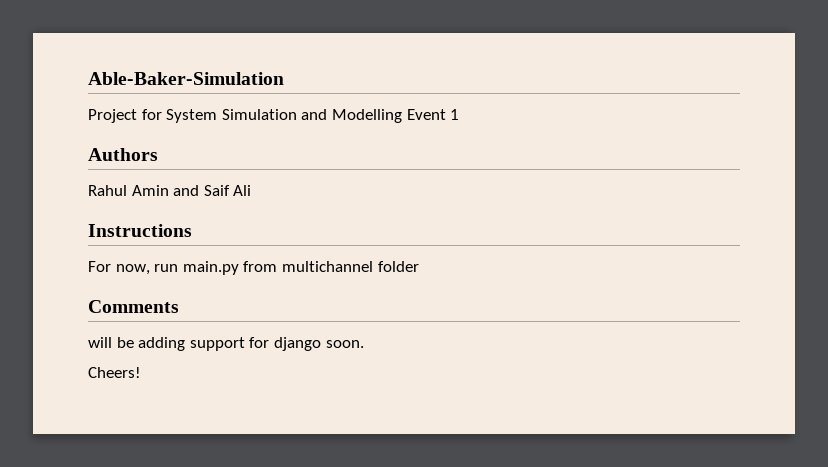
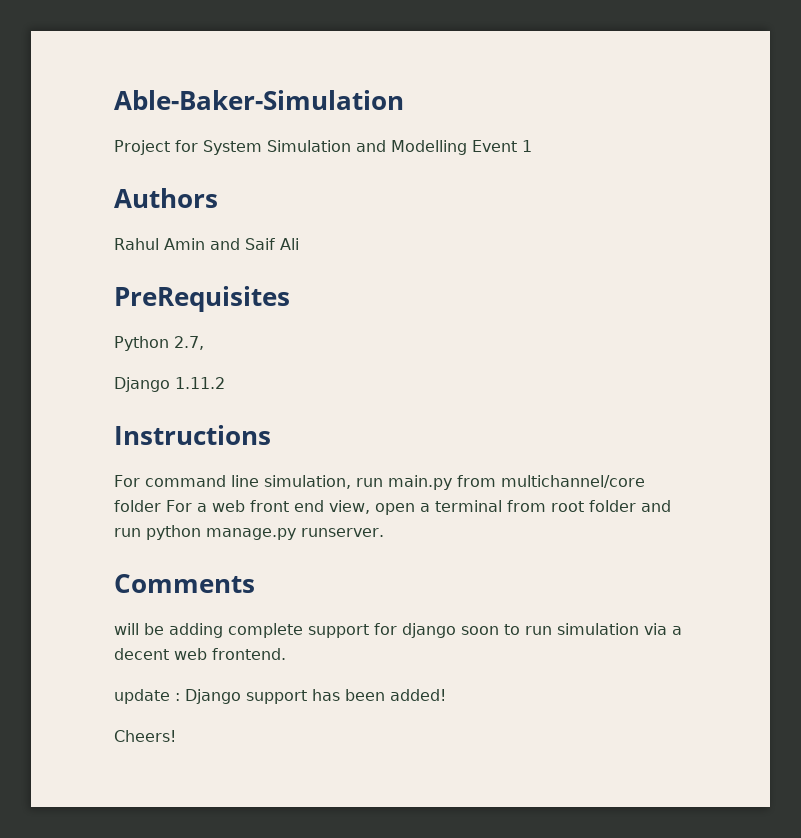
+ PreRequisites
+ Python 2.7,
+ Django 1.11.2
- For now, run main.py from multichannel folder
+ For command line simulation, run main.py from multichannel/core folder For a web front end view, open a terminal from root folder and run python manage.py runserver.
- will be adding support for django soon.
+ will be adding complete support for django soon to run simulation via a decent web frontend.
+ update : Django support has been added!

